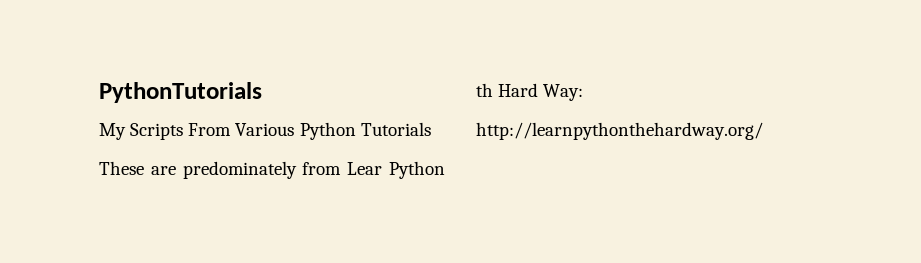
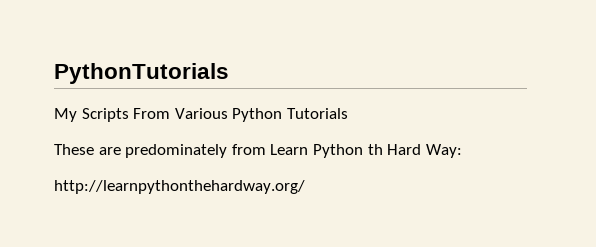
- These are predominately from Lear Python th Hard Way:
+ These are predominately from Learn Python th Hard Way:

